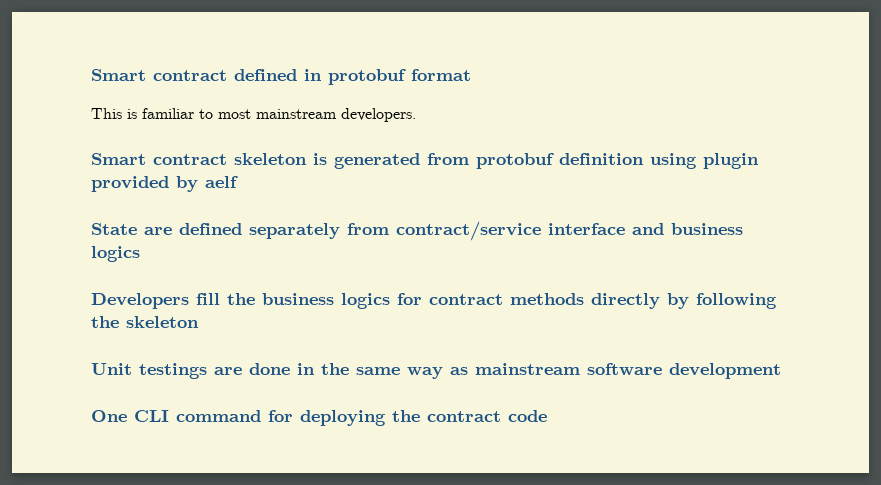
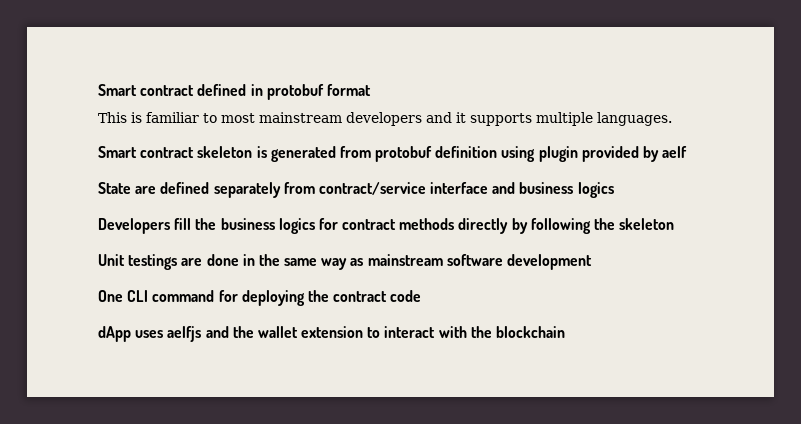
- This is familiar to most mainstream developers.
+ This is familiar to most mainstream developers and it supports multiple languages.
+ dApp uses aelfjs and the wallet extension to interact with the blockchain

